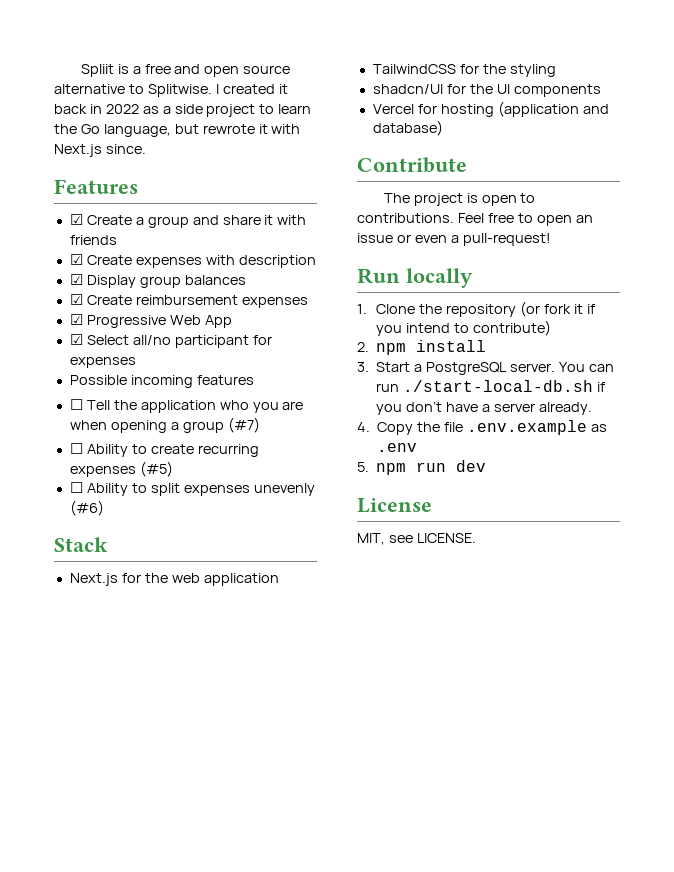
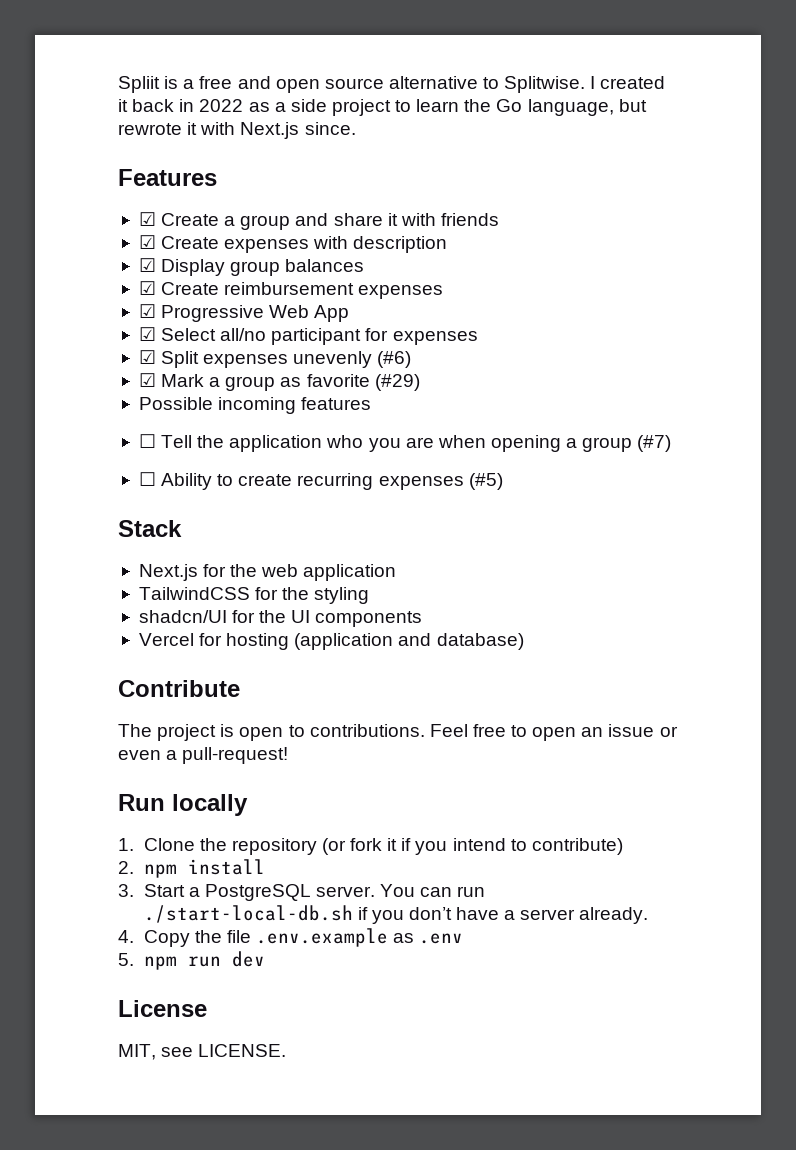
+ ☑ Split expenses unevenly (#6)
+ ☑ Mark a group as favorite (#29)
- ☐ Ability to split expenses unevenly (#6)

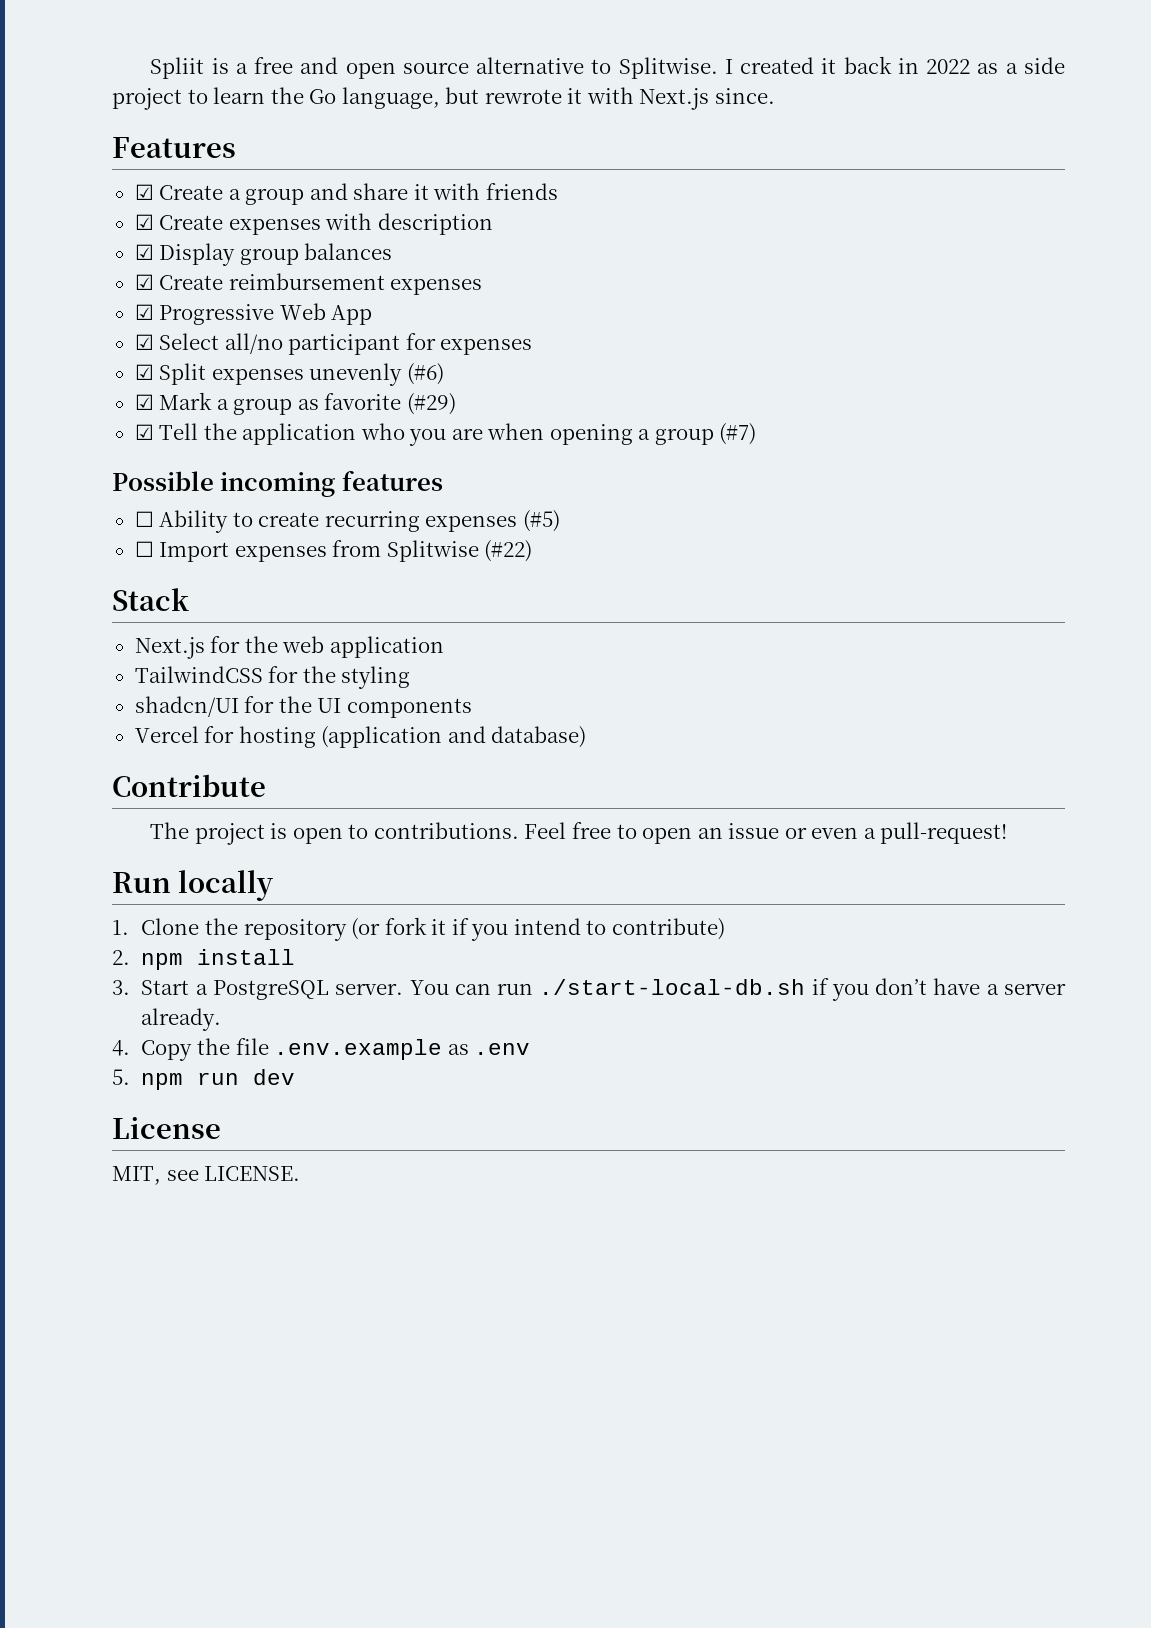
- Possible incoming features
- ☐ Tell the application who you are when opening a group (#7)
+ ☑ Tell the application who you are when opening a group (#7)
+ Possible incoming features
+ ☐ Import expenses from Splitwise (#22)

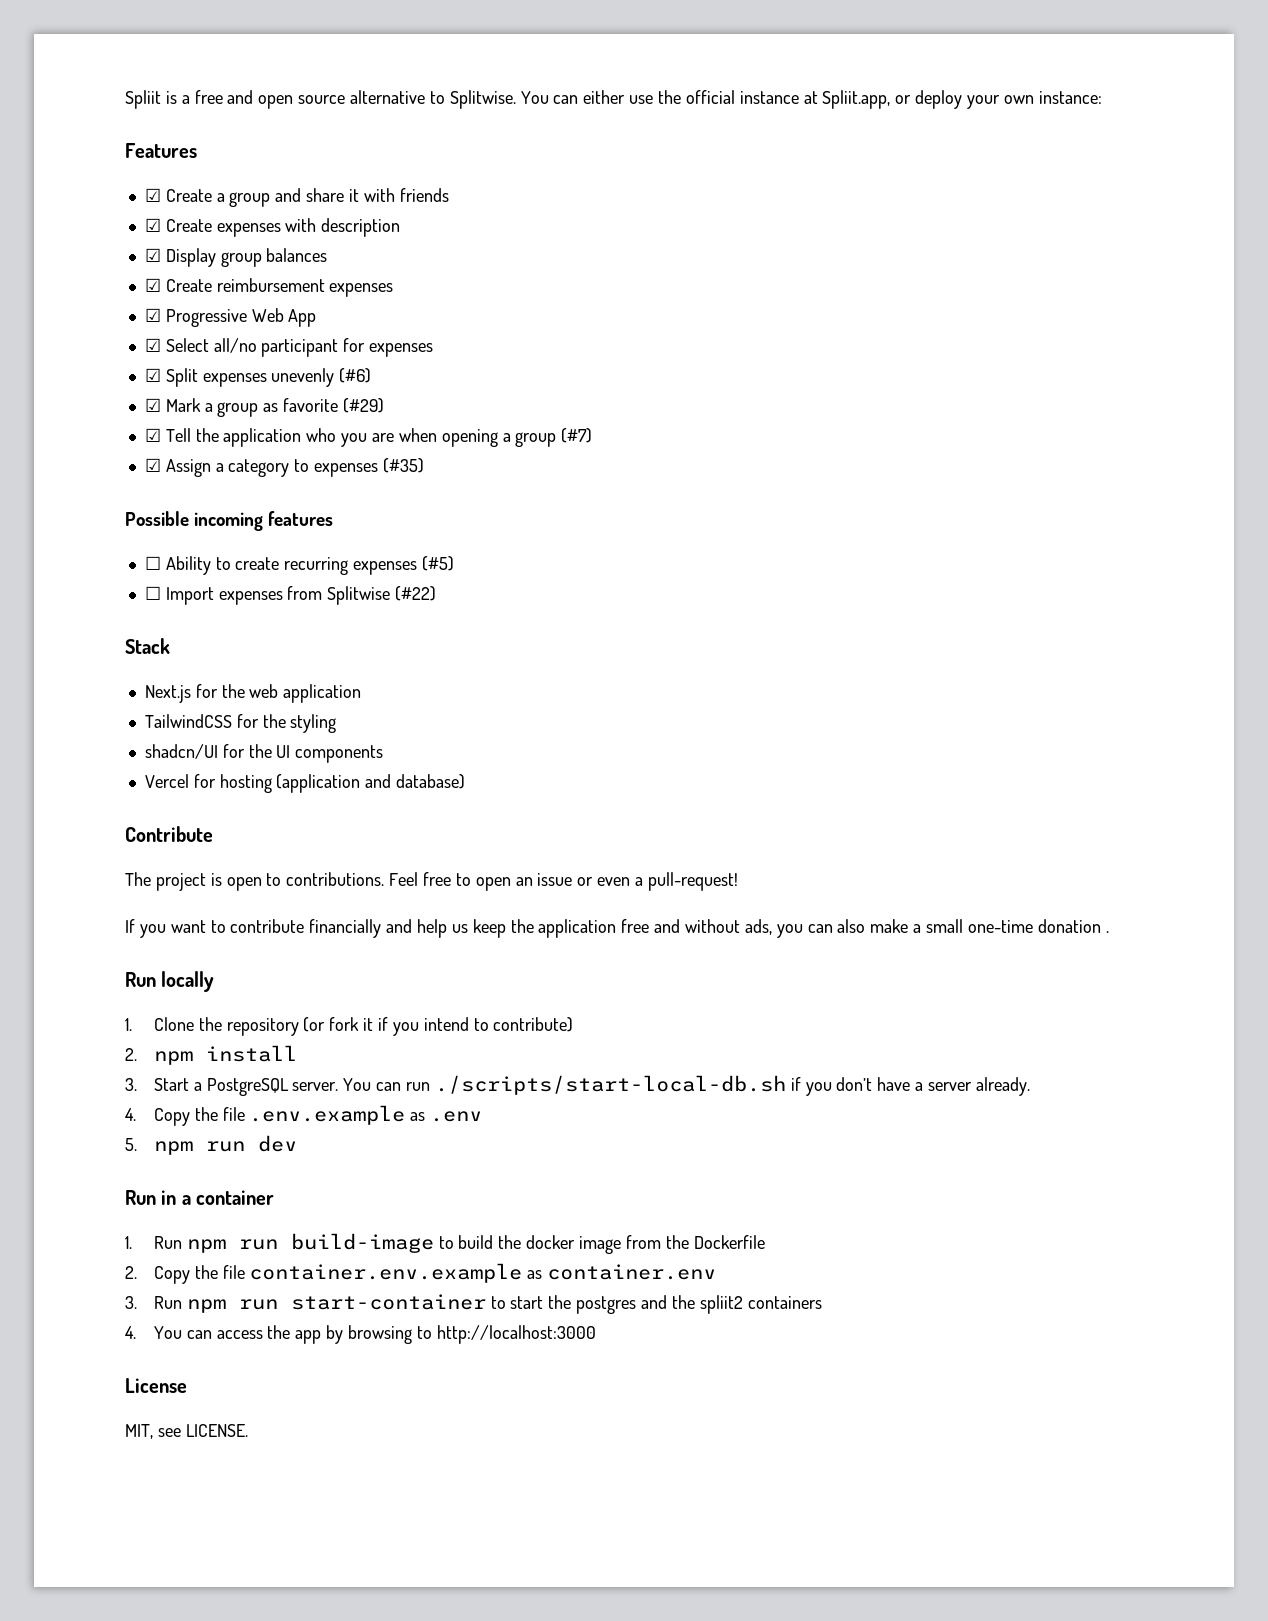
- I created it back in 2022 as a side project to learn the Go language, but rewrote it with Next.js since.
+ You can either use the official instance at Spliit.app, or deploy your own instance:
+ ☑ Assign a category to expenses (#35)
+ If you want to contribute financially and help us keep the application free and without ads, you can also make a small one-time donation .
- You can run ./start-local-db.sh if you don’t have a server already.
+ You can run ./scripts/start-local-db.sh if you don’t have a server already.
+ Run in a container
+ 1. Run npm run build-image to build the docker image from the Dockerfile
+ 2. Copy the file container.env.example as container.env
+ 3. Run npm run start-container to start the postgres and the spliit2 containers
+ 4. You can access the app by browsing to http://localhost:3000

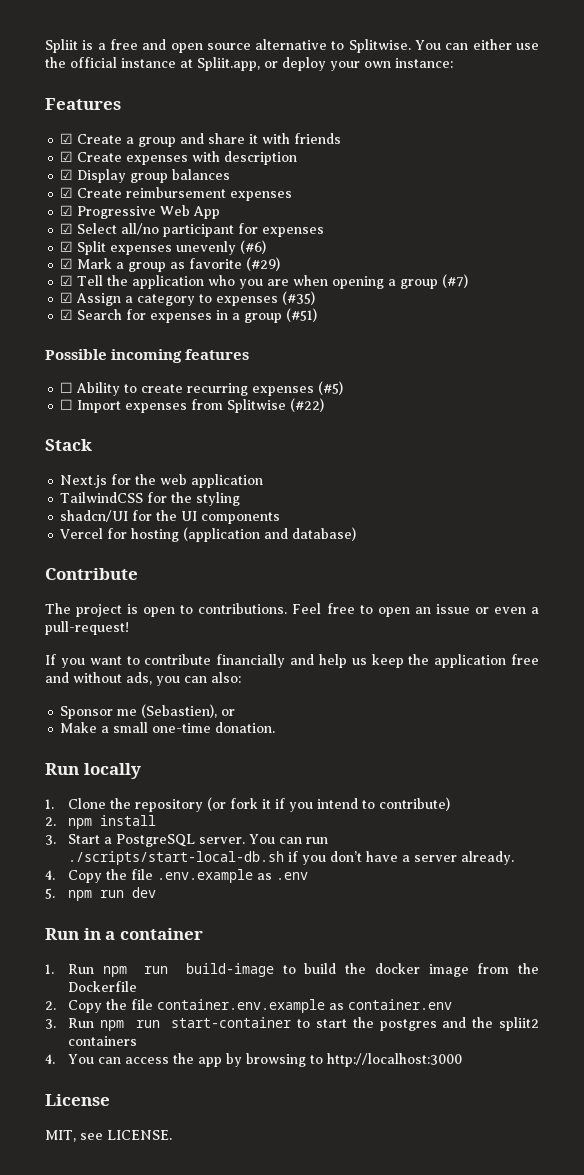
+ ☑ Search for expenses in a group (#51)
- If you want to contribute financially and help us keep the application free and without ads, you can also make a small one-time donation .
+ If you want to contribute financially and help us keep the application free and without ads, you can also:
+ Sponsor me (Sebastien), or
+ Make a small one-time donation.

